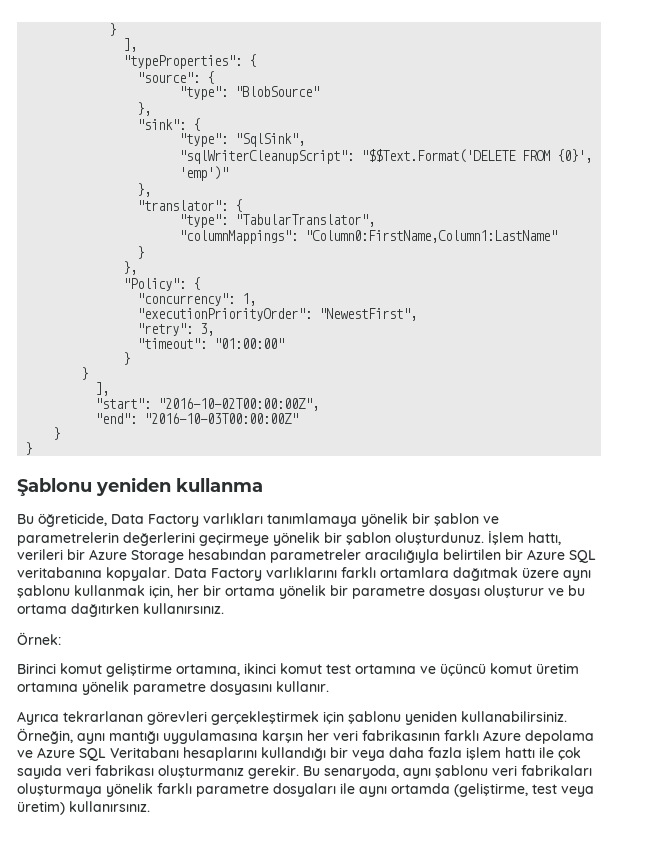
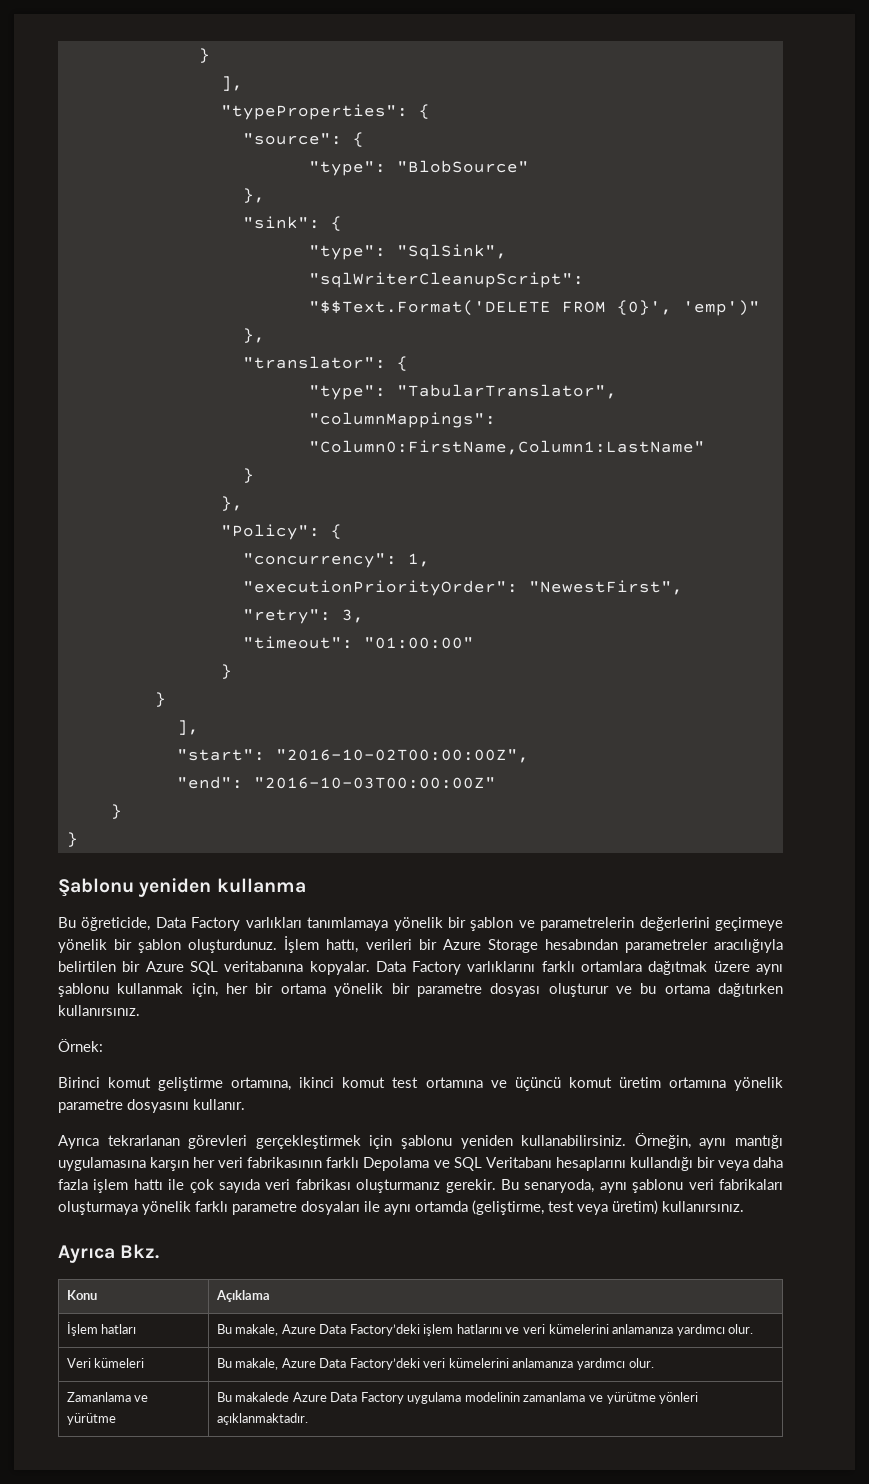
- Örneğin, aynı mantığı uygulamasına karşın her veri fabrikasının farklı Azure depolama ve Azure SQL Veritabanı hesaplarını kullandığı bir veya daha fazla işlem hattı ile çok sayıda veri fabrikası oluşturmanız gerekir.
+ Örneğin, aynı mantığı uygulamasına karşın her veri fabrikasının farklı Depolama ve SQL Veritabanı hesaplarını kullandığı bir veya daha fazla işlem hattı ile çok sayıda veri fabrikası oluşturmanız gerekir.
+ Ayrıca Bkz.
+ Konu | Açıklama
+ İşlem hatları | Bu makale, Azure Data Factory’deki işlem hatlarını ve veri kümelerini anlamanıza yardımcı olur.
+ Veri kümeleri | Bu makale, Azure Data Factory’deki veri kümelerini anlamanıza yardımcı olur.
+ Zamanlama ve yürütme | Bu makalede Azure Data Factory uygulama modelinin zamanlama ve yürütme yönleri açıklanmaktadır.

